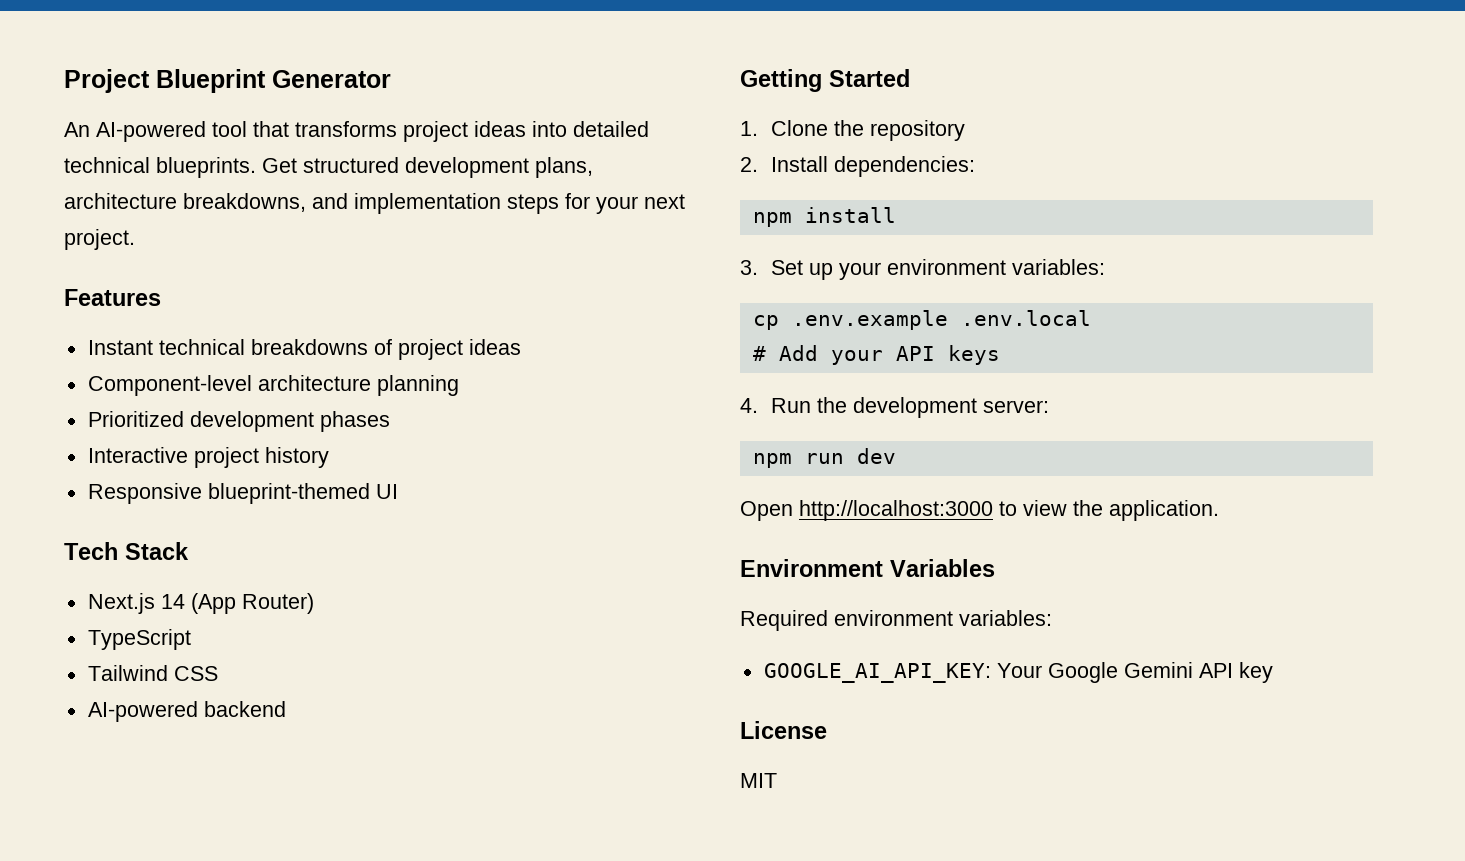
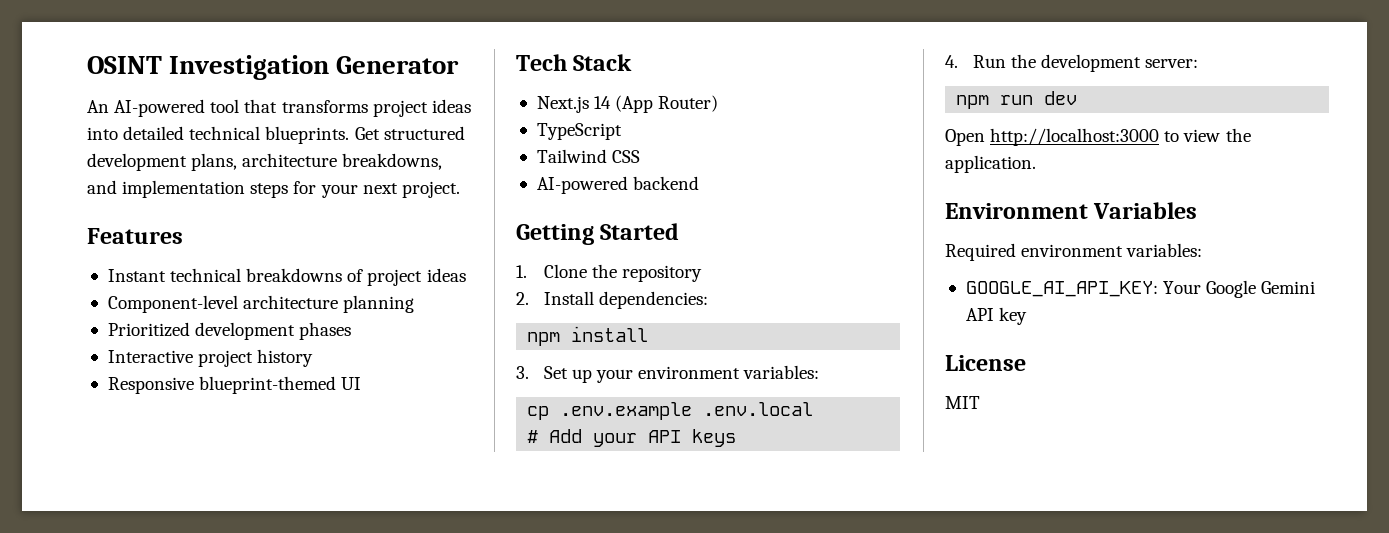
- Project Blueprint Generator
+ OSINT Investigation Generator

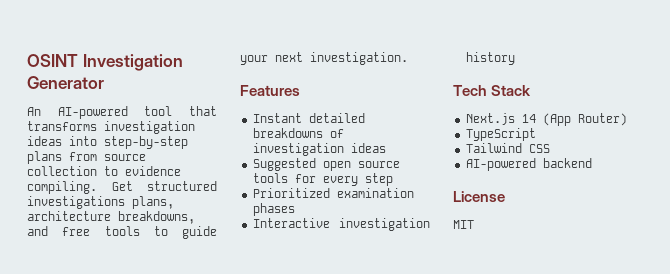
- An AI-powered tool that transforms project ideas into detailed technical blueprints.
+ An AI-powered tool that transforms investigation ideas into step-by-step plans from source collection to evidence compiling.
- Get structured development plans, architecture breakdowns, and implementation steps for your next project.
+ Get structured investigations plans, architecture breakdowns, and free tools to guide your next investigation.
- Instant technical breakdowns of project ideas
+ Instant detailed breakdowns of investigation ideas
- Component-level architecture planning
+ Suggested open source tools for every step
- Prioritized development phases
+ Prioritized examination phases
- Interactive project history
+ Interactive investigation history
- Responsive blueprint-themed UI
- Getting Started
- 1. Clone the repository
- 2. Install dependencies:
- npm install
- 3. Set up your environment variables:
- cp .env.example .env.local
- # Add your API keys
- 4. Run the development server:
- npm run dev
- Open http://localhost:3000 to view the application.
- Environment Variables
- Required environment variables:
- GOOGLE_AI_API_KEY: Your Google Gemini API key

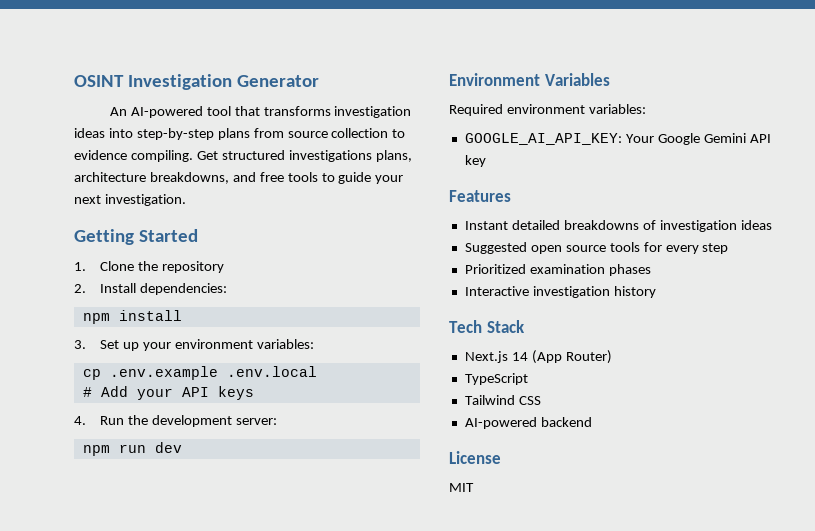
+ Getting Started
+ 1. Clone the repository
+ 2. Install dependencies:
+ npm install
+ 3. Set up your environment variables:
+ cp .env.example .env.local
+ # Add your API keys
+ 4. Run the development server:
+ npm run dev
+ Environment Variables
+ Required environment variables:
+ GOOGLE_AI_API_KEY: Your Google Gemini API key

